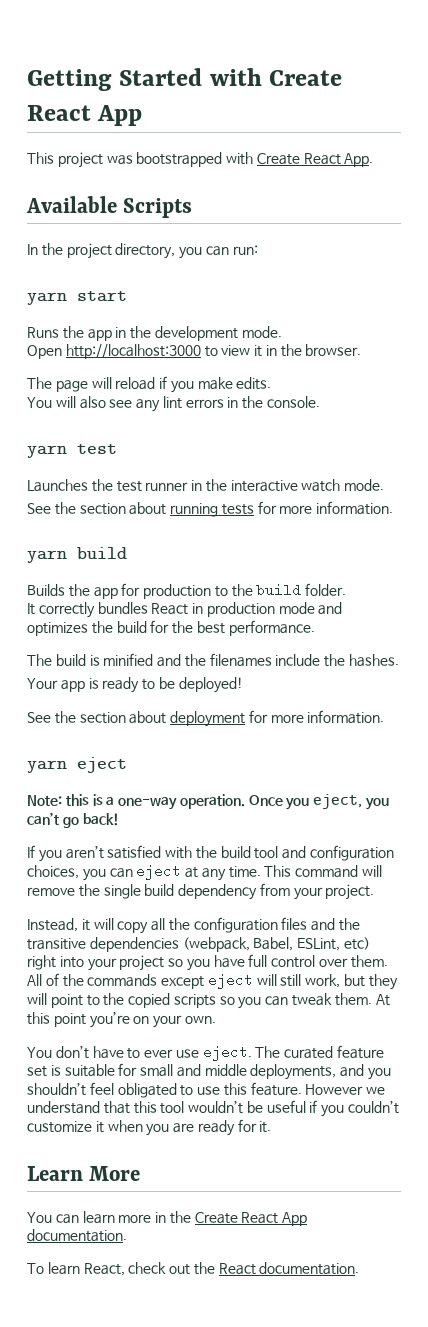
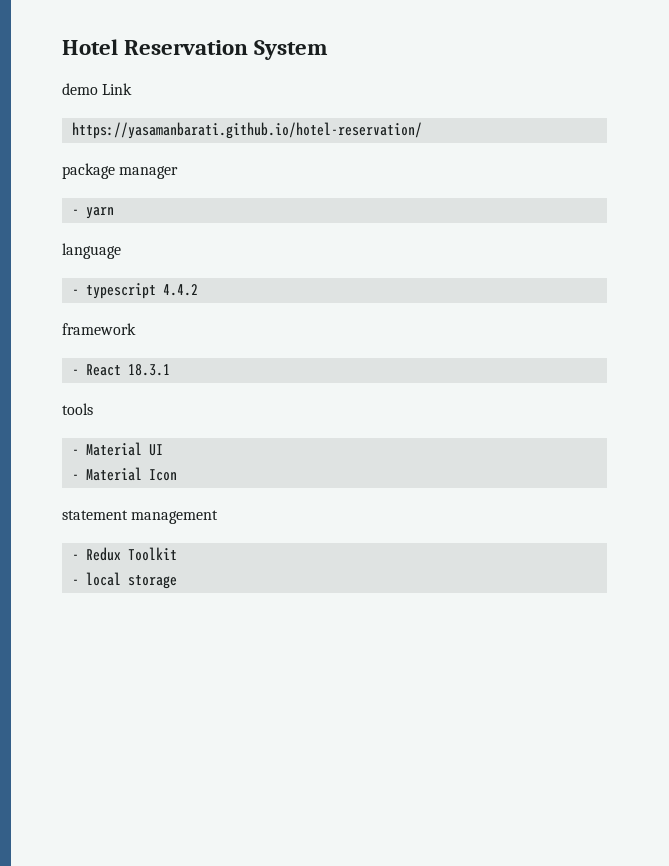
- Getting Started with Create React App
- This project was bootstrapped with Create React App.
- Available Scripts
- In the project directory, you can run:
- yarn start
- Runs the app in the development mode.
- Open http://localhost:3000 to view it in the browser.
- The page will reload if you make edits.
- You will also see any lint errors in the console.
- yarn test
- Launches the test runner in the interactive watch mode.
- See the section about running tests for more information.
- yarn build
- Builds the app for production to the build folder.
- It correctly bundles React in production mode and optimizes the build for the best performance.
- The build is minified and the filenames include the hashes.
- Your app is ready to be deployed!
- See the section about deployment for more information.
- yarn eject
- Note: this is a one-way operation. Once you eject, you can’t go back!
- If you aren’t satisfied with the build tool and configuration choices, you can eject at any time. This command will remove the single build dependency from your project.
- Instead, it will copy all the configuration files and the transitive dependencies (webpack, Babel, ESLint, etc) right into your project so you have full control over them. All of the commands except eject will still work, but they will point to the copied scripts so you can tweak them. At this point you’re on your own.
- You don’t have to ever use eject. The curated feature set is suitable for small and middle deployments, and you shouldn’t feel obligated to use this feature. However we understand that this tool wouldn’t be useful if you couldn’t customize it when you are ready for it.
- Learn More
- You can learn more in the Create React App documentation.
- To learn React, check out the React documentation.
+ Hotel Reservation System
+ demo Link
+ https://yasamanbarati.github.io/hotel-reservation/
+ package manager
+ - yarn
+ language
+ - typescript 4.4.2
+ framework
+ - React 18.3.1
+ tools
+ - Material UI
+ - Material Icon
+ statement management
+ - Redux Toolkit
+ - local storage

